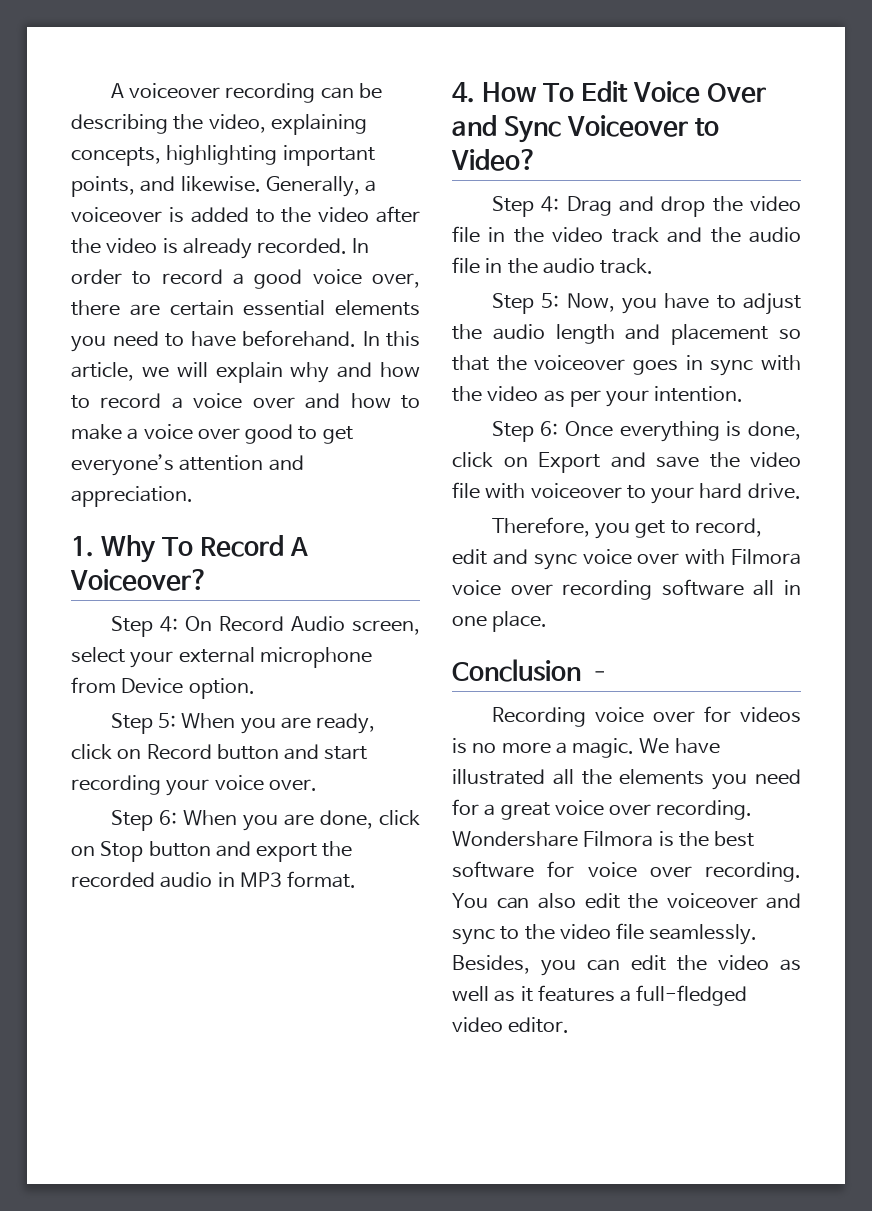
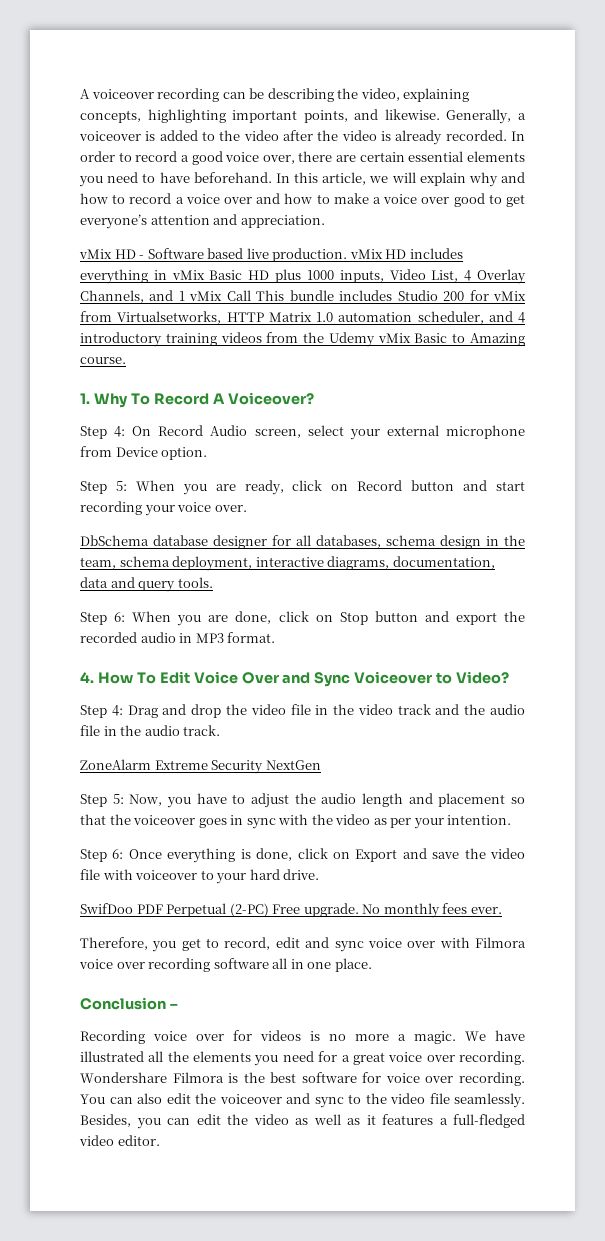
+ vMix HD - Software based live production. vMix HD includes everything in vMix Basic HD plus 1000 inputs, Video List, 4 Overlay Channels, and 1 vMix Call This bundle includes Studio 200 for vMix from Virtualsetworks, HTTP Matrix 1.0 automation scheduler, and 4 introductory training videos from the Udemy vMix Basic to Amazing course.
+ DbSchema database designer for all databases, schema design in the team, schema deployment, interactive diagrams, documentation, data and query tools.
+ ZoneAlarm Extreme Security NextGen
+ SwifDoo PDF Perpetual (2-PC) Free upgrade. No monthly fees ever.

